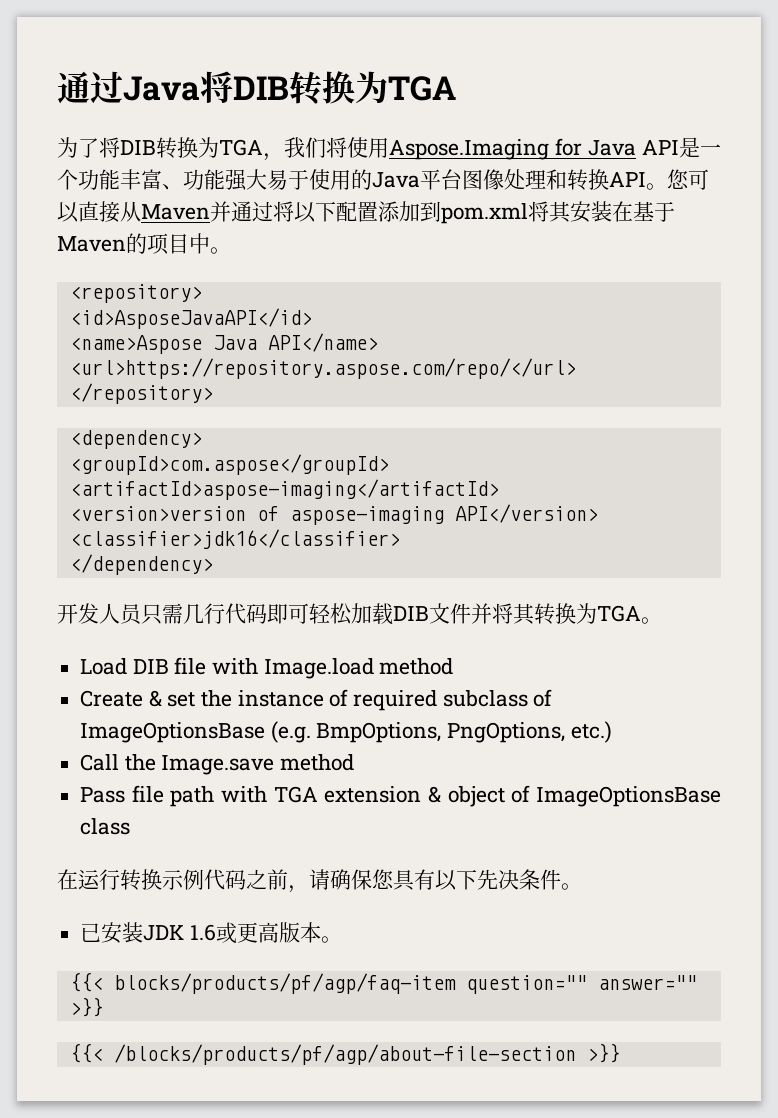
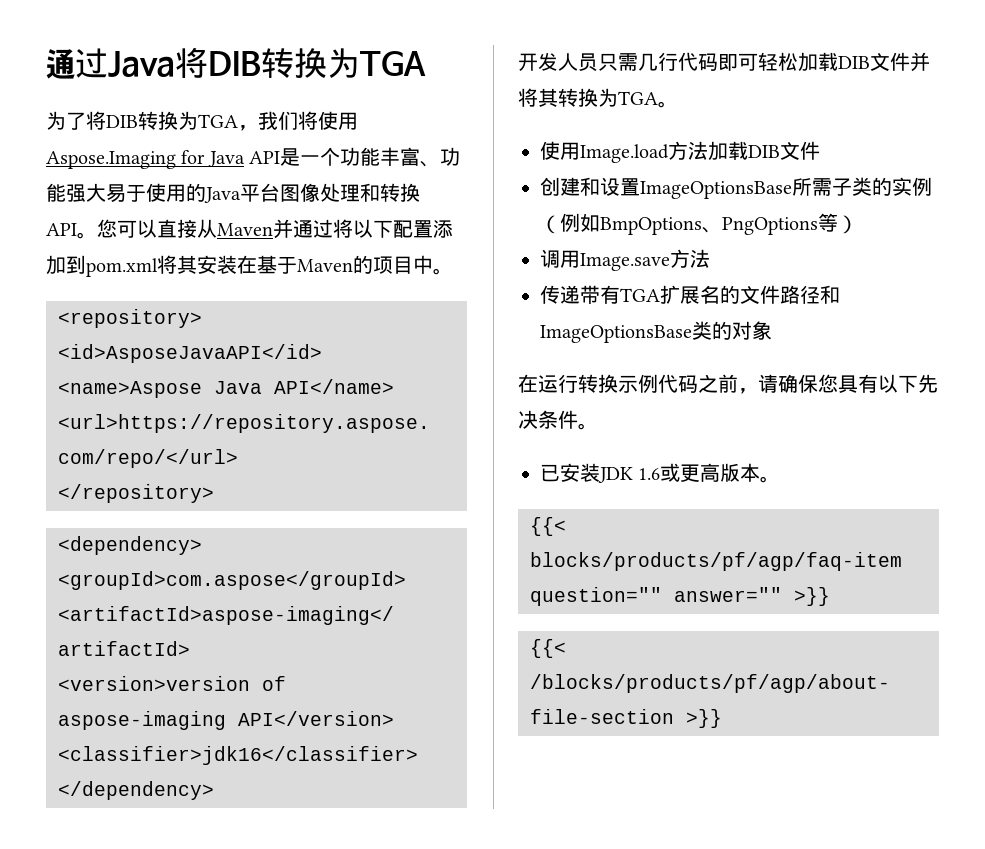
- Load DIB file with Image.load method
- Create & set the instance of required subclass of ImageOptionsBase (e.g. BmpOptions, PngOptions, etc.)
- Call the Image.save method
- Pass file path with TGA extension & object of ImageOptionsBase class
+ 使用Image.load方法加载DIB文件
+ 创建和设置ImageOptionsBase所需子类的实例（例如BmpOptions、PngOptions等）
+ 调用Image.save方法
+ 传递带有TGA扩展名的文件路径和ImageOptionsBase类的对象

